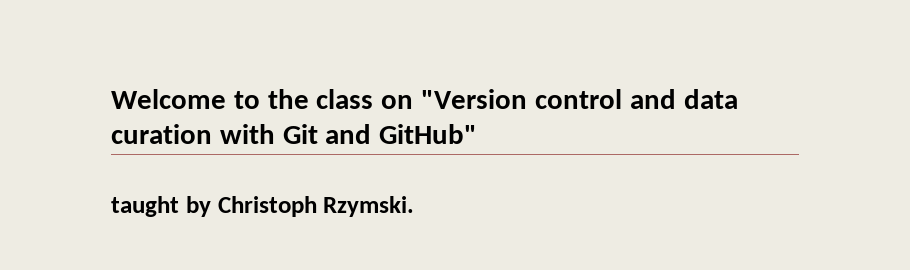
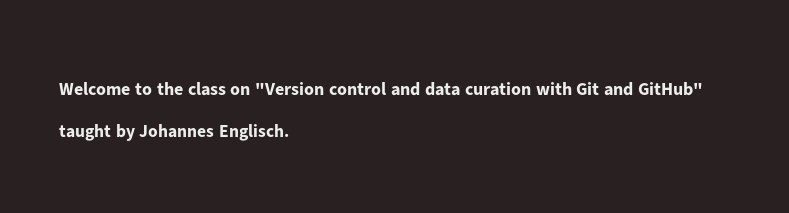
- taught by Christoph Rzymski.
+ taught by Johannes Englisch.

